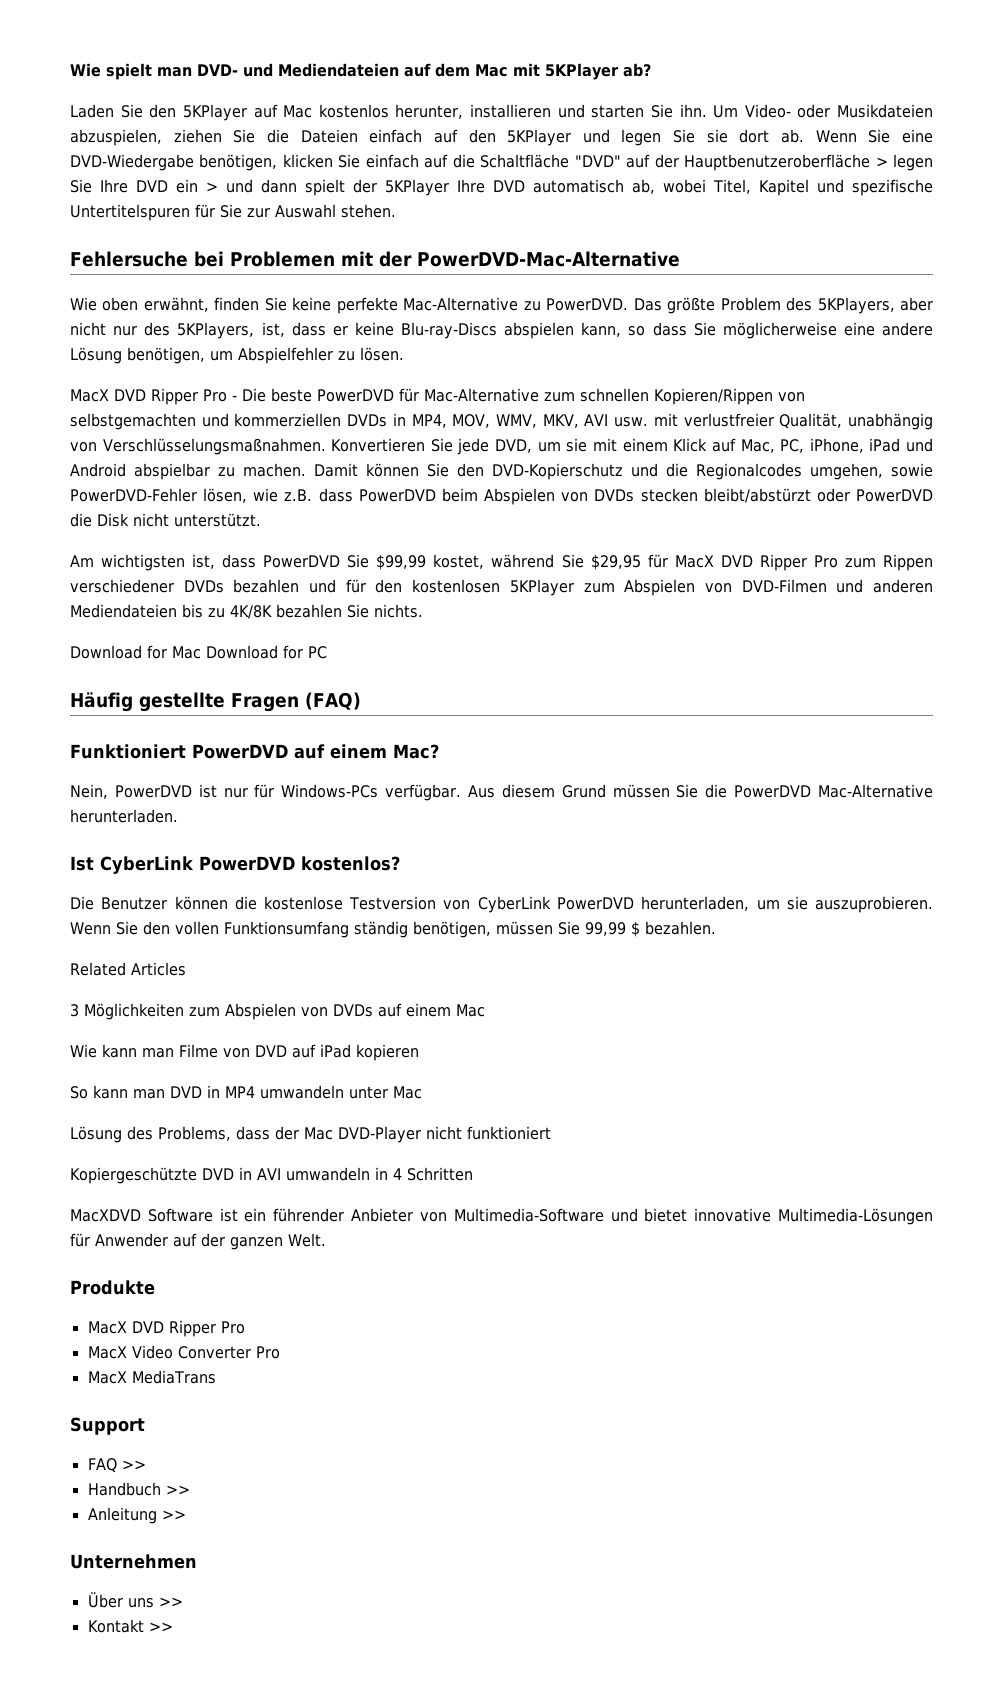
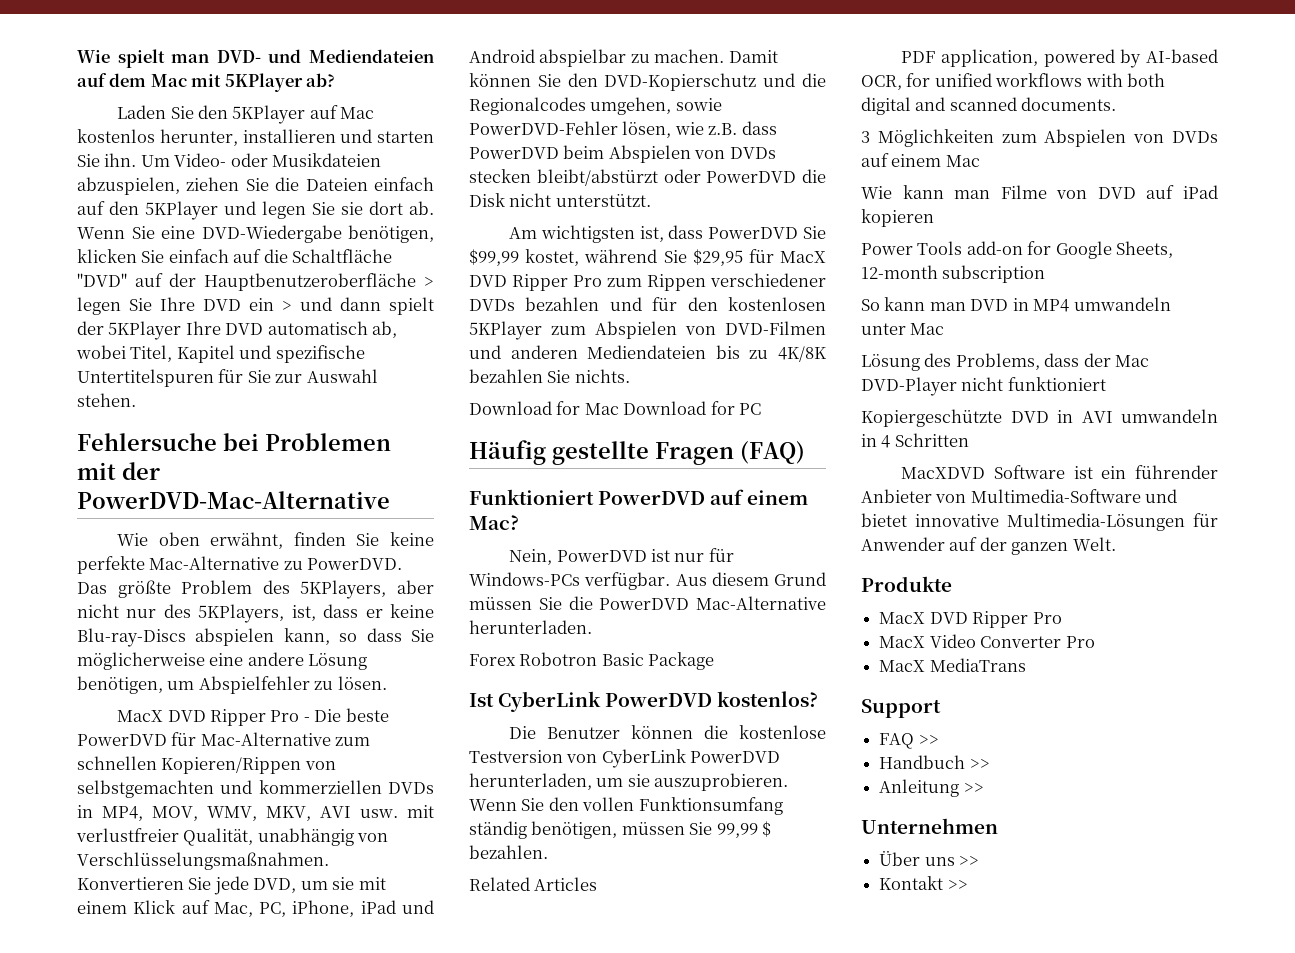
+ Forex Robotron Basic Package
+ PDF application, powered by AI-based OCR, for unified workflows with both digital and scanned documents.
+ Power Tools add-on for Google Sheets, 12-month subscription

